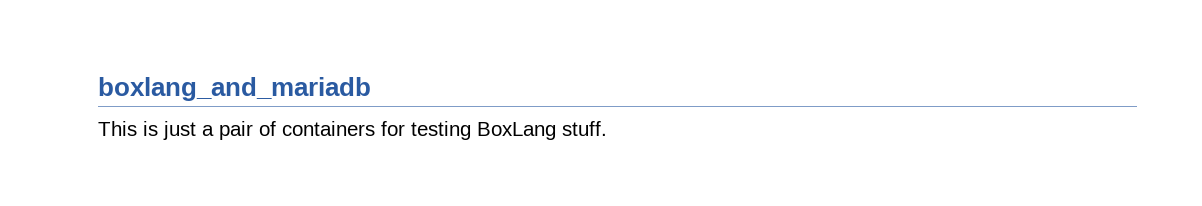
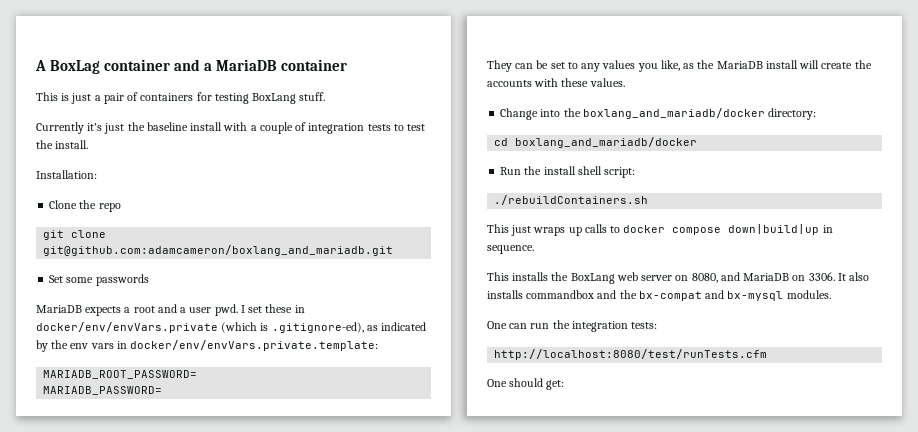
- boxlang_and_mariadb
+ A BoxLag container and a MariaDB container
+ Currently it's just the baseline install with a couple of integration tests to test the install.
+ Installation:
+ Clone the repo
+ git clone git@github.com:adamcameron/boxlang_and_mariadb.git
+ Set some passwords
+ MariaDB expects a root and a user pwd. I set these in docker/env/envVars.private (which is .gitignore-ed), as indicated by the env vars in docker/env/envVars.private.template:
+ MARIADB_ROOT_PASSWORD=
+ MARIADB_PASSWORD=
+ They can be set to any values you like, as the MariaDB install will create the accounts with these values.
+ Change into the boxlang_and_mariadb/docker directory:
+ cd boxlang_and_mariadb/docker
+ Run the install shell script:
+ ./rebuildContainers.sh
+ This just wraps up calls to docker compose down|build|up in sequence.
+ This installs the BoxLang web server on 8080, and MariaDB on 3306. It also installs commandbox and the bx-compat and bx-mysql modules.
+ One can run the integration tests:
+ http://localhost:8080/test/runTests.cfm
+ One should get:

